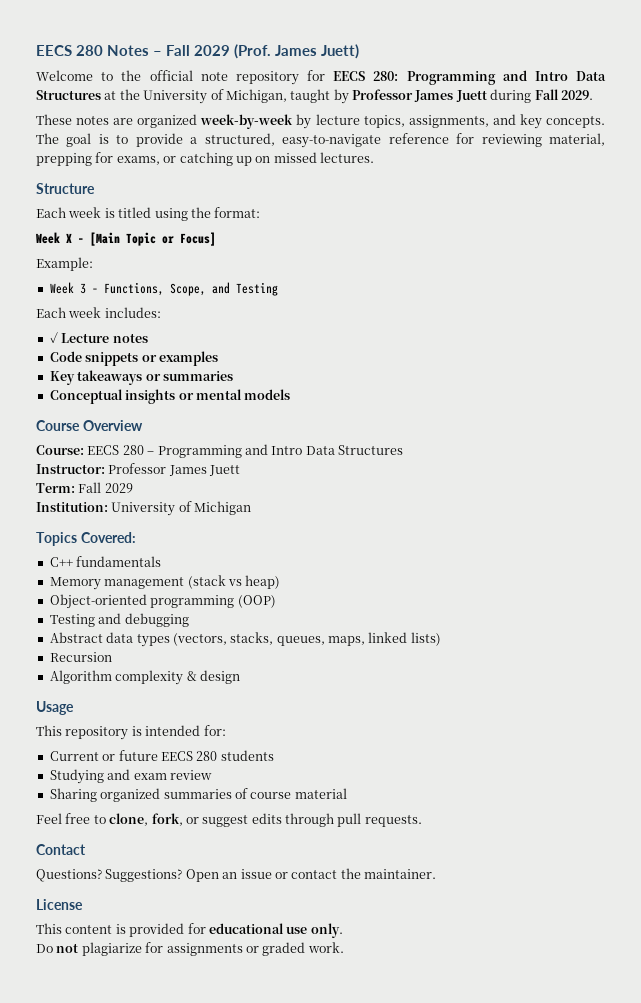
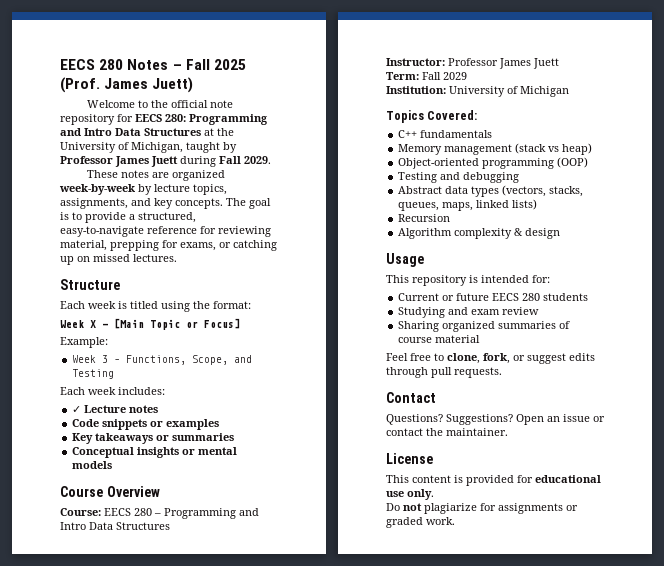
- EECS 280 Notes – Fall 2029 (Prof. James Juett)
+ EECS 280 Notes – Fall 2025 (Prof. James Juett)

